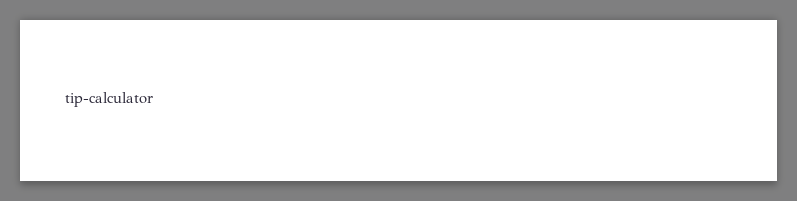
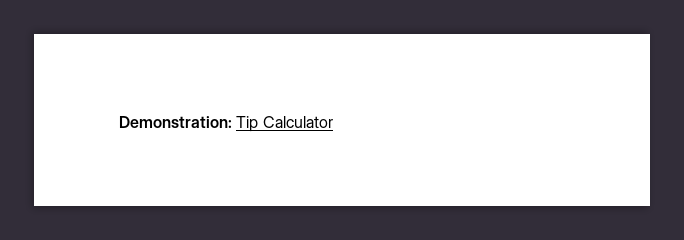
- tip-calculator
+ Demonstration: Tip Calculator

